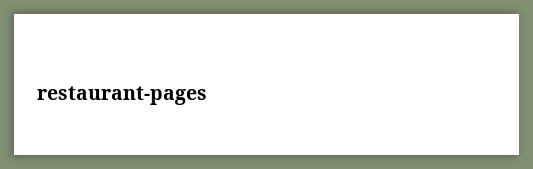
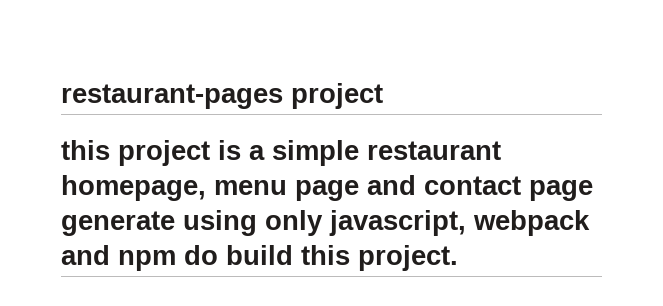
- restaurant-pages
+ restaurant-pages project
+ this project is a simple restaurant homepage, menu page and contact page generate using only javascript, webpack and npm do build this project.

